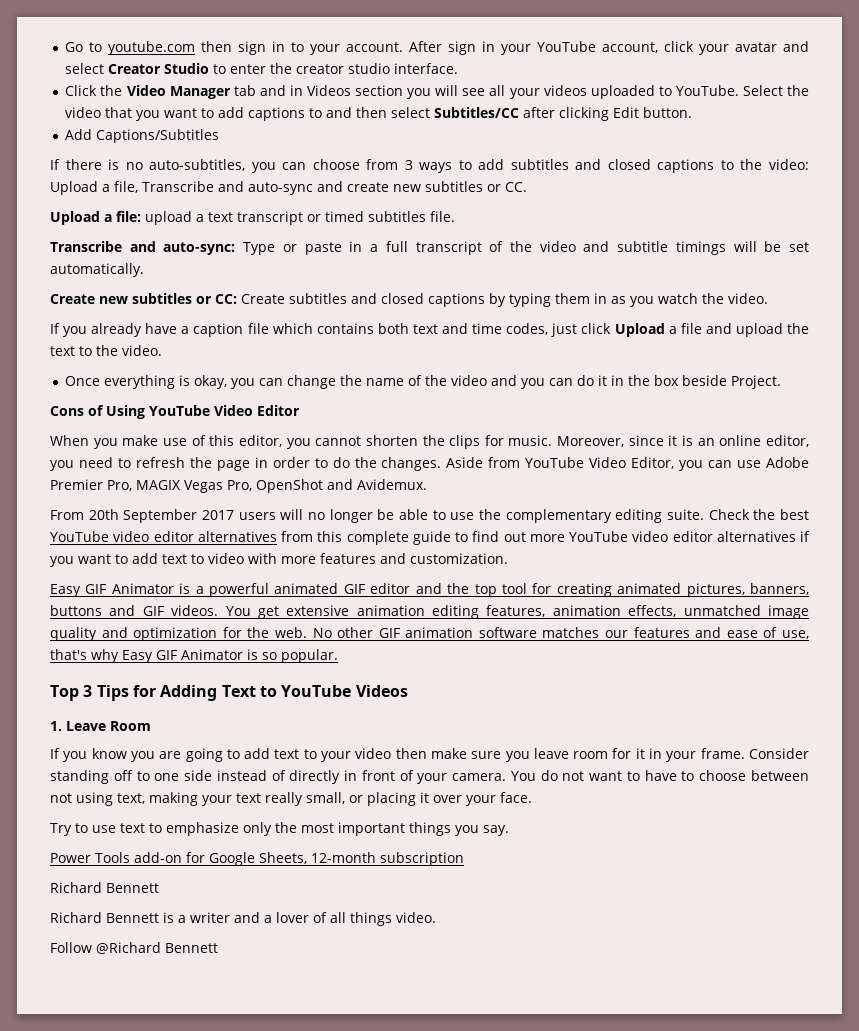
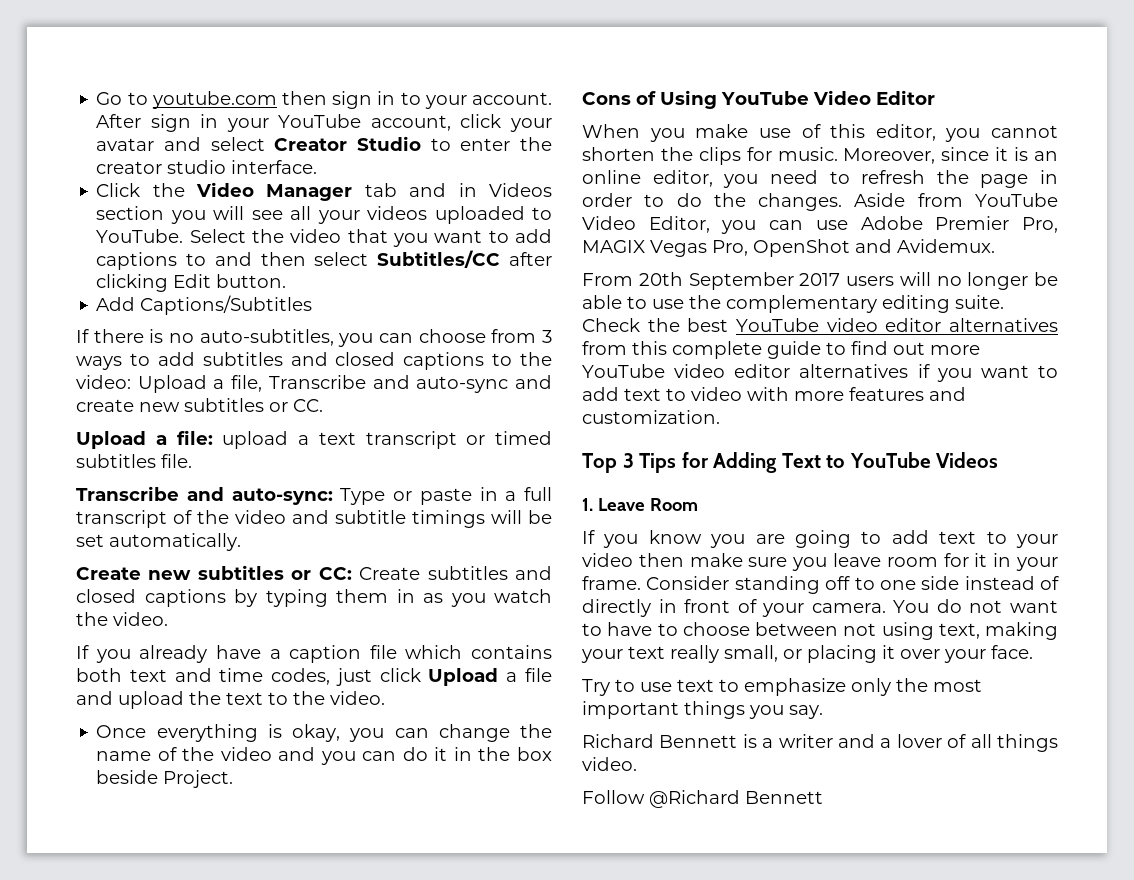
- Easy GIF Animator is a powerful animated GIF editor and the top tool for creating animated pictures, banners, buttons and GIF videos. You get extensive animation editing features, animation effects, unmatched image quality and optimization for the web. No other GIF animation software matches our features and ease of use, that's why Easy GIF Animator is so popular.
- Power Tools add-on for Google Sheets, 12-month subscription
- Richard Bennett

